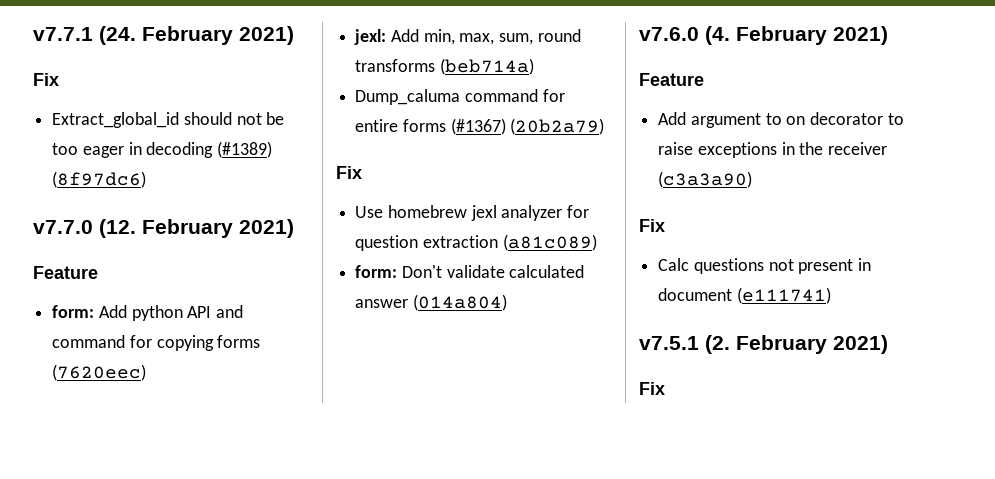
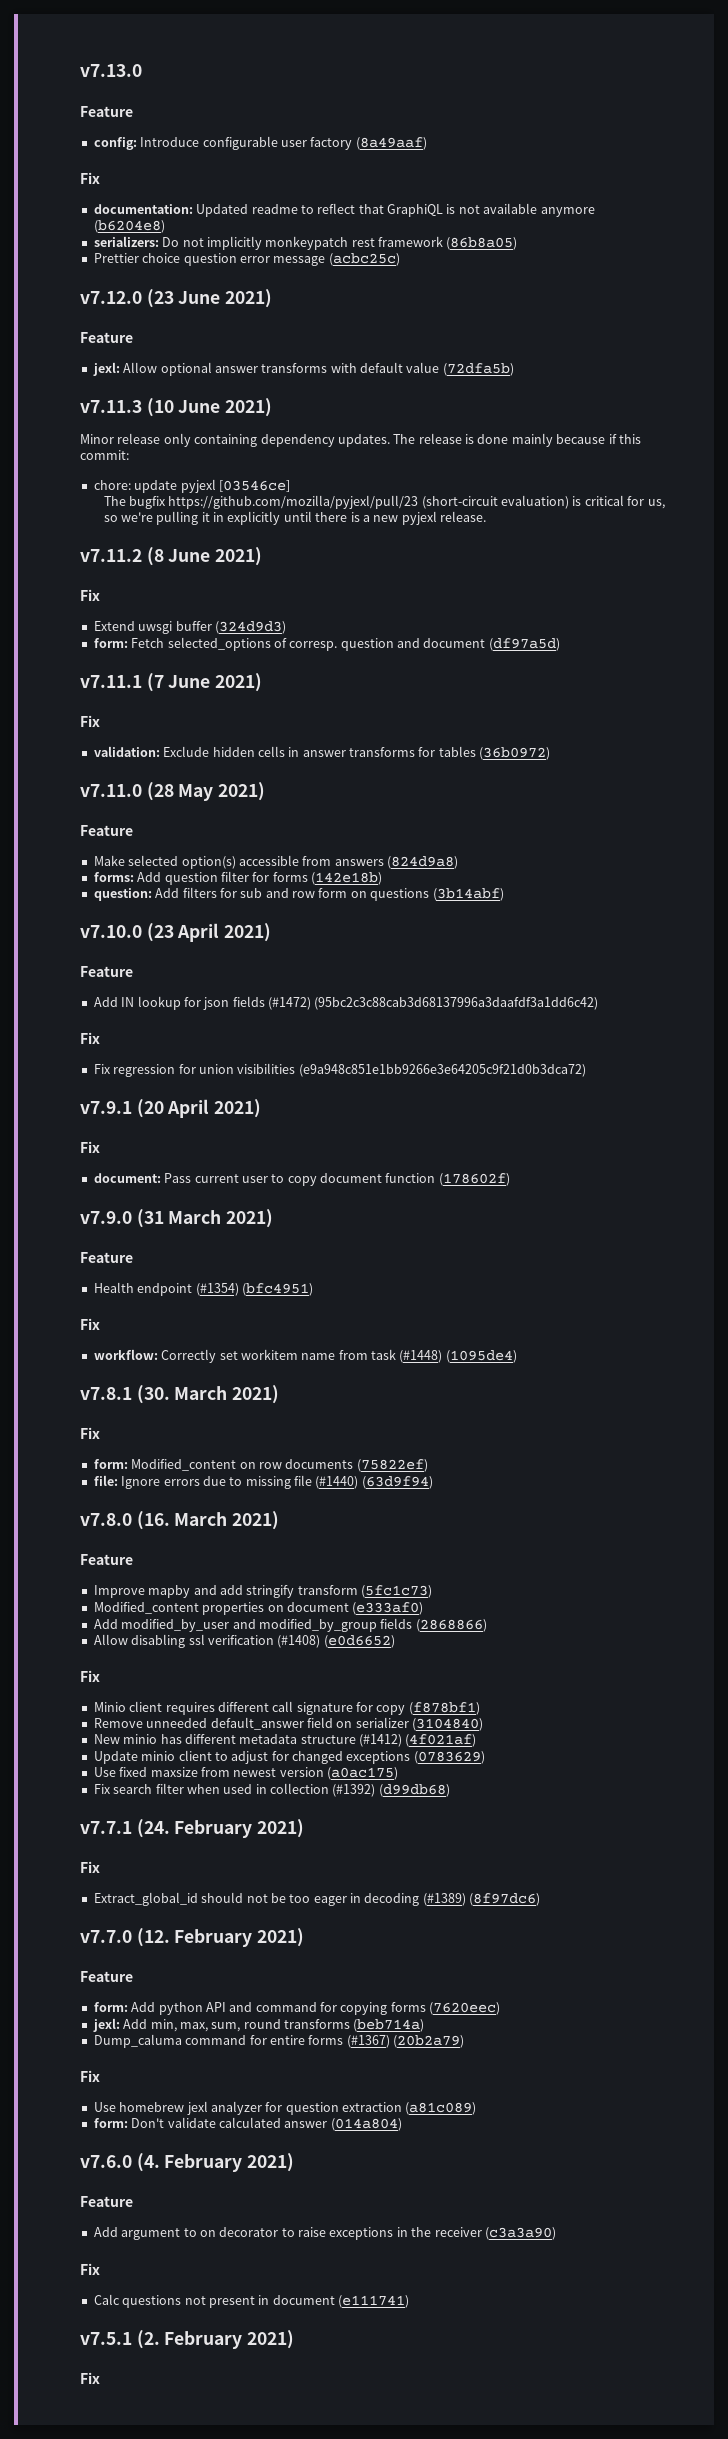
+ v7.13.0
+ Feature
+ config: Introduce configurable user factory (8a49aaf)
+ Fix
+ documentation: Updated readme to reflect that GraphiQL is not available anymore (b6204e8)
+ serializers: Do not implicitly monkeypatch rest framework (86b8a05)
+ Prettier choice question error message (acbc25c)
+ v7.12.0 (23 June 2021)
+ Feature
+ jexl: Allow optional answer transforms with default value (72dfa5b)
+ v7.11.3 (10 June 2021)
+ Minor release only containing dependency updates. The release is done mainly because if this commit:
+ chore: update pyjexl [03546ce]
+ The bugfix https://github.com/mozilla/pyjexl/pull/23 (short-circuit evaluation) is critical for us, so we're pulling it in explicitly until there is a new pyjexl release.
+ v7.11.2 (8 June 2021)
+ Fix
+ Extend uwsgi buffer (324d9d3)
+ form: Fetch selected_options of corresp. question and document (df97a5d)
+ v7.11.1 (7 June 2021)
+ Fix
+ validation: Exclude hidden cells in answer transforms for tables (36b0972)
+ v7.11.0 (28 May 2021)
+ Feature
+ Make selected option(s) accessible from answers (824d9a8)
+ forms: Add question filter for forms (142e18b)
+ question: Add filters for sub and row form on questions (3b14abf)
+ v7.10.0 (23 April 2021)
+ Feature
+ Add IN lookup for json fields (#1472) (95bc2c3c88cab3d68137996a3daafdf3a1dd6c42)
+ Fix
+ Fix regression for union visibilities (e9a948c851e1bb9266e3e64205c9f21d0b3dca72)
+ v7.9.1 (20 April 2021)
+ Fix
+ document: Pass current user to copy document function (178602f)
+ v7.9.0 (31 March 2021)
+ Feature
+ Health endpoint (#1354) (bfc4951)
+ Fix
+ workflow: Correctly set workitem name from task (#1448) (1095de4)
+ v7.8.1 (30. March 2021)
+ Fix
+ form: Modified_content on row documents (75822ef)
+ file: Ignore errors due to missing file (#1440) (63d9f94)
+ v7.8.0 (16. March 2021)
+ Feature
+ Improve mapby and add stringify transform (5fc1c73)
+ Modified_content properties on document (e333af0)
+ Add modified_by_user and modified_by_group fields (2868866)
+ Allow disabling ssl verification (#1408) (e0d6652)
+ Fix
+ Minio client requires different call signature for copy (f878bf1)
+ Remove unneeded default_answer field on serializer (3104840)
+ New minio has different metadata structure (#1412) (4f021af)
+ Update minio client to adjust for changed exceptions (0783629)
+ Use fixed maxsize from newest version (a0ac175)
+ Fix search filter when used in collection (#1392) (d99db68)

